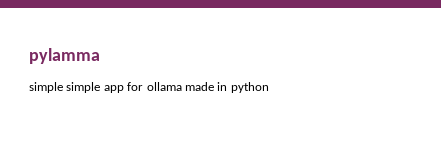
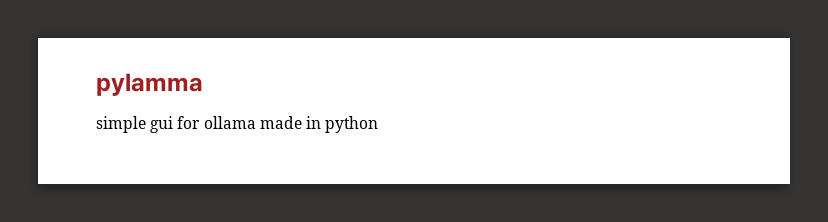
- simple simple app for ollama made in python
+ simple gui for ollama made in python

